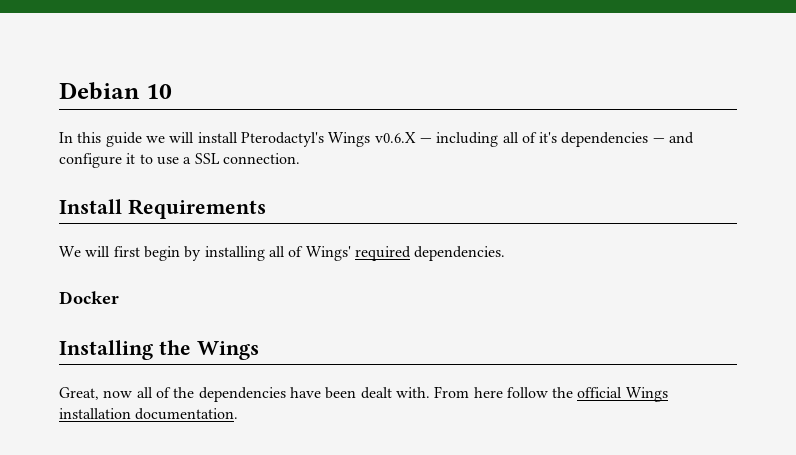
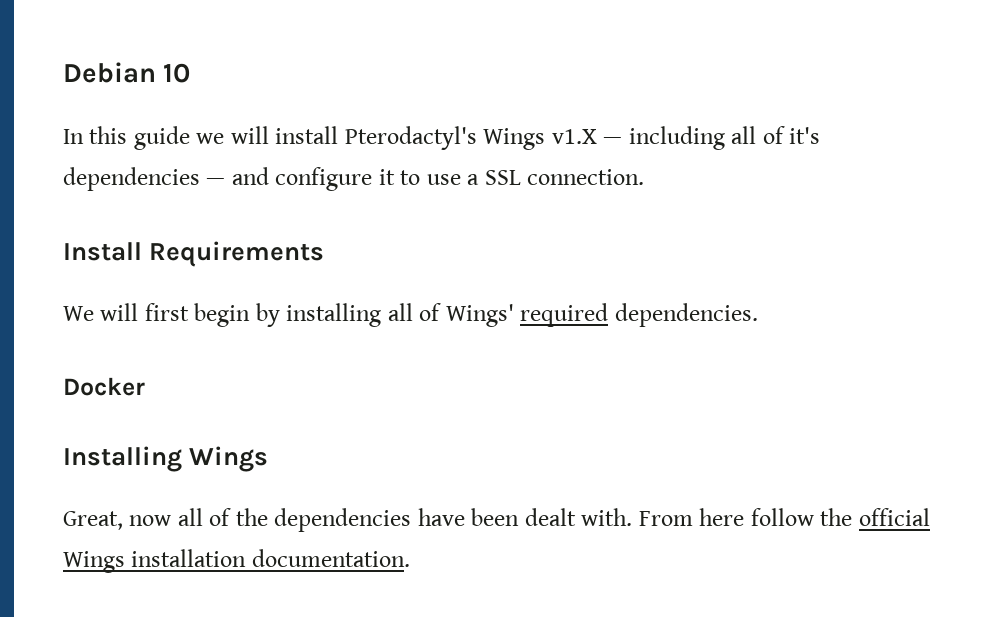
- In this guide we will install Pterodactyl's Wings v0.6.X — including all of it's dependencies — and configure it to use a SSL connection.
+ In this guide we will install Pterodactyl's Wings v1.X — including all of it's dependencies — and configure it to use a SSL connection.
- Installing the Wings
+ Installing Wings

